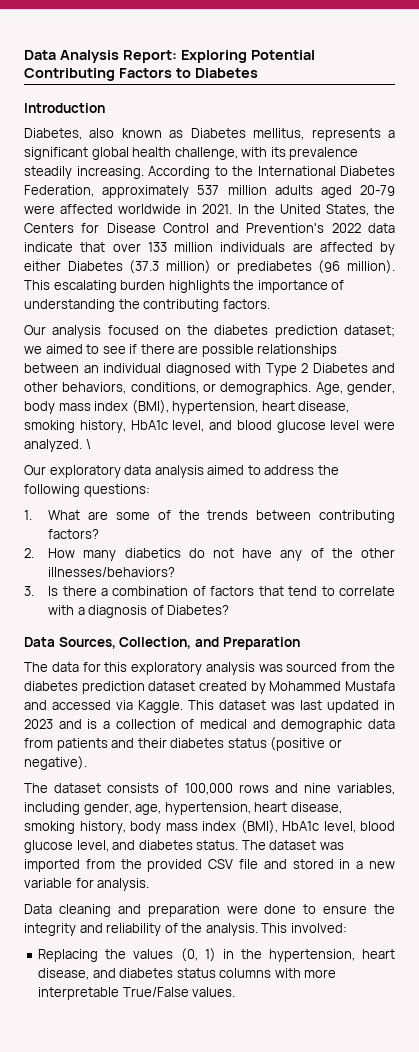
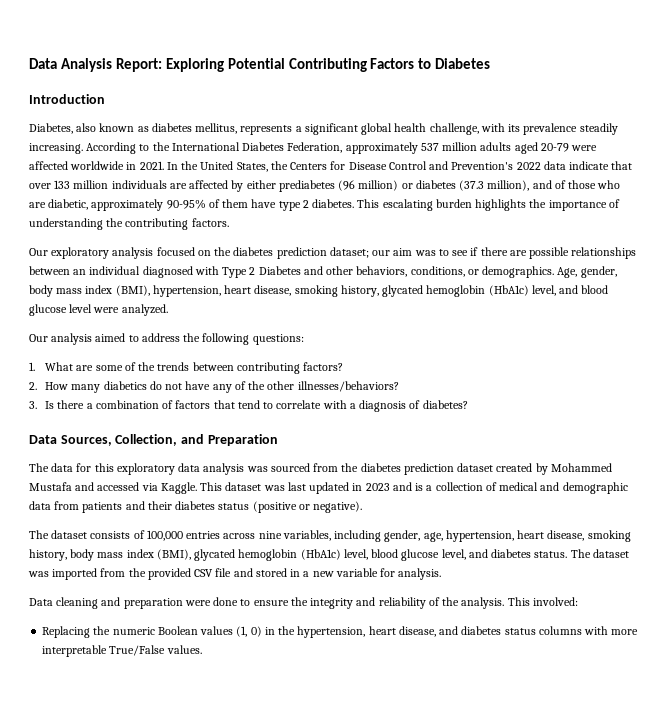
- Diabetes, also known as Diabetes mellitus, represents a significant global health challenge, with its prevalence steadily increasing.
+ Diabetes, also known as diabetes mellitus, represents a significant global health challenge, with its prevalence steadily increasing.
- In the United States, the Centers for Disease Control and Prevention's 2022 data indicate that over 133 million individuals are affected by either Diabetes (37.3 million) or prediabetes (96 million).
+ In the United States, the Centers for Disease Control and Prevention's 2022 data indicate that over 133 million individuals are affected by either prediabetes (96 million) or diabetes (37.3 million), and of those who are diabetic, approximately 90-95% of them have type 2 diabetes.
- Our analysis focused on the diabetes prediction dataset; we aimed to see if there are possible relationships between an individual diagnosed with Type 2 Diabetes and other behaviors, conditions, or demographics.
+ Our exploratory analysis focused on the diabetes prediction dataset; our aim was to see if there are possible relationships between an individual diagnosed with Type 2 Diabetes and other behaviors, conditions, or demographics.
- Age, gender, body mass index (BMI), hypertension, heart disease, smoking history, HbA1c level, and blood glucose level were analyzed. \
- Our exploratory data analysis aimed to address the following questions:
+ Age, gender, body mass index (BMI), hypertension, heart disease, smoking history, glycated hemoglobin (HbA1c) level, and blood glucose level were analyzed.
+ Our analysis aimed to address the following questions:
- 3. Is there a combination of factors that tend to correlate with a diagnosis of Diabetes?
+ 3. Is there a combination of factors that tend to correlate with a diagnosis of diabetes?
- The data for this exploratory analysis was sourced from the diabetes prediction dataset created by Mohammed Mustafa and accessed via Kaggle.
+ The data for this exploratory data analysis was sourced from the diabetes prediction dataset created by Mohammed Mustafa and accessed via Kaggle.
- The dataset consists of 100,000 rows and nine variables, including gender, age, hypertension, heart disease, smoking history, body mass index (BMI), HbA1c level, blood glucose level, and diabetes status.
+ The dataset consists of 100,000 entries across nine variables, including gender, age, hypertension, heart disease, smoking history, body mass index (BMI), glycated hemoglobin (HbA1c) level, blood glucose level, and diabetes status.
- Replacing the values (0, 1) in the hypertension, heart disease, and diabetes status columns with more interpretable True/False values.
+ Replacing the numeric Boolean values (1, 0) in the hypertension, heart disease, and diabetes status columns with more interpretable True/False values.

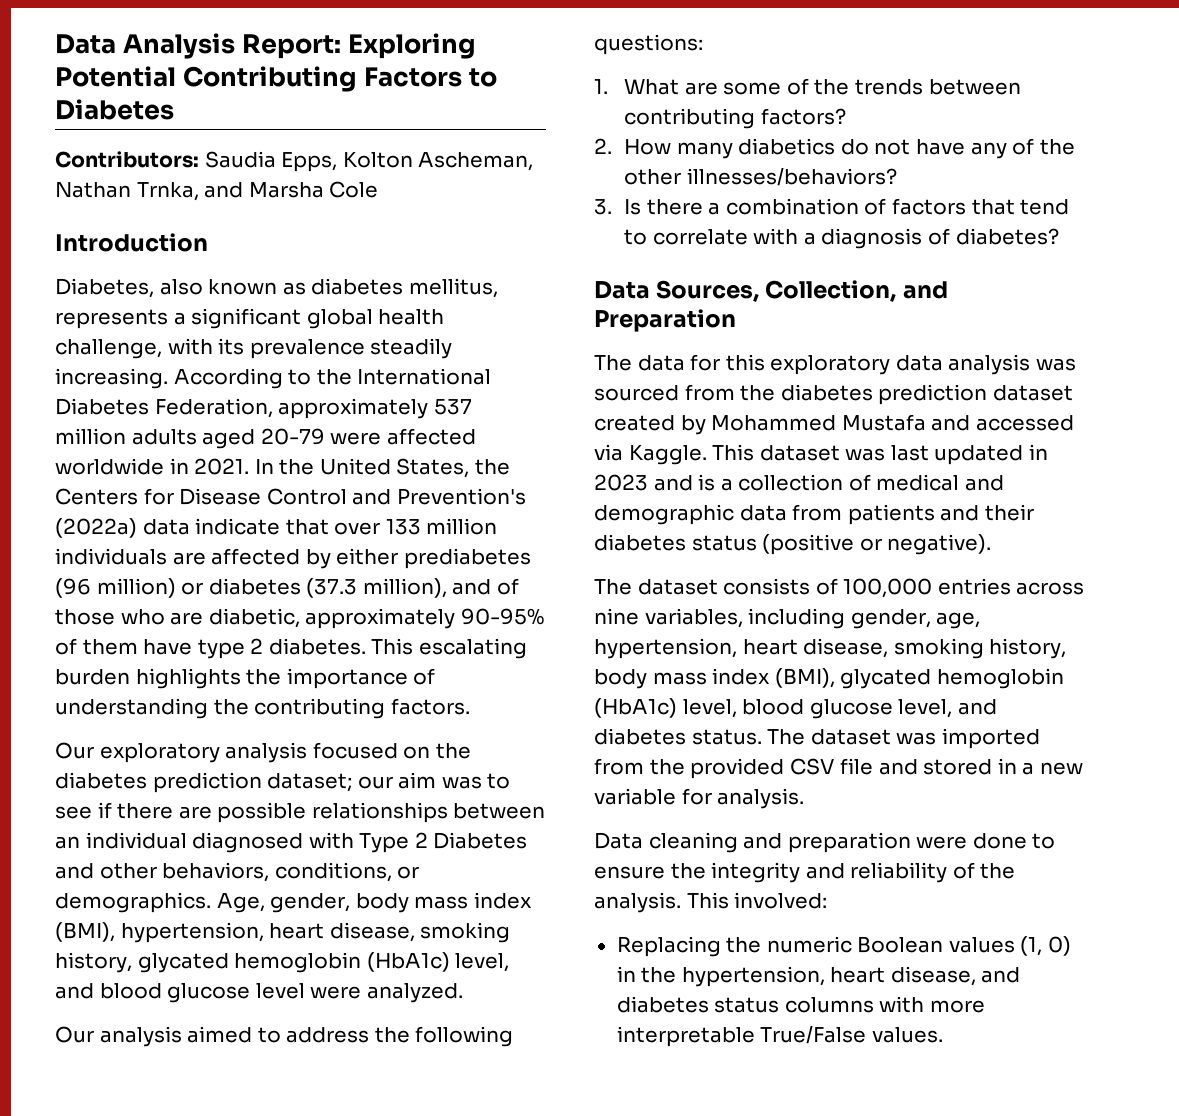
+ Contributors: Saudia Epps, Kolton Ascheman, Nathan Trnka, and Marsha Cole
- In the United States, the Centers for Disease Control and Prevention's 2022 data indicate that over 133 million individuals are affected by either prediabetes (96 million) or diabetes (37.3 million), and of those who are diabetic, approximately 90-95% of them have type 2 diabetes.
+ In the United States, the Centers for Disease Control and Prevention's (2022a) data indicate that over 133 million individuals are affected by either prediabetes (96 million) or diabetes (37.3 million), and of those who are diabetic, approximately 90-95% of them have type 2 diabetes.

